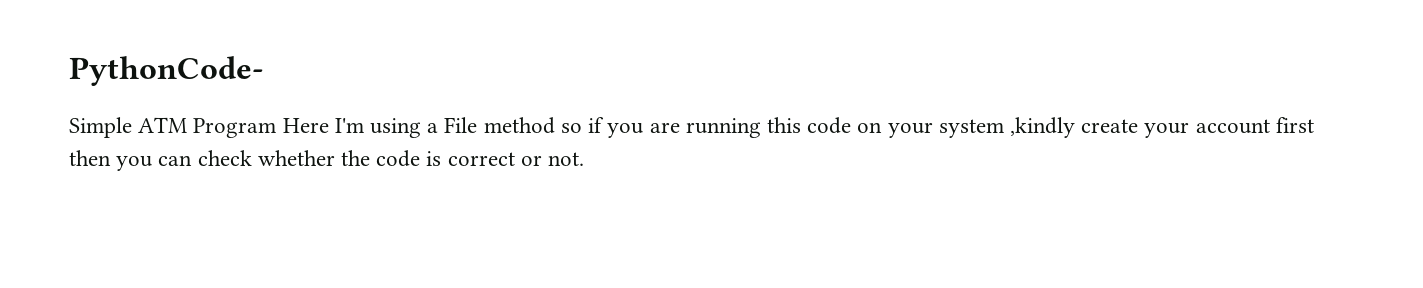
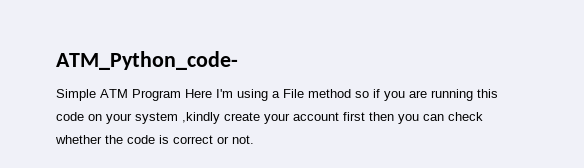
- PythonCode-
+ ATM_Python_code-

